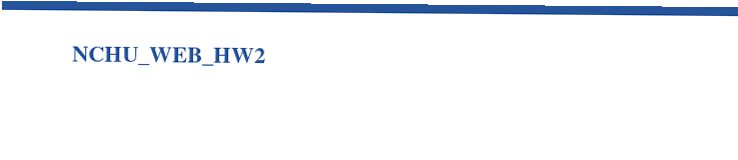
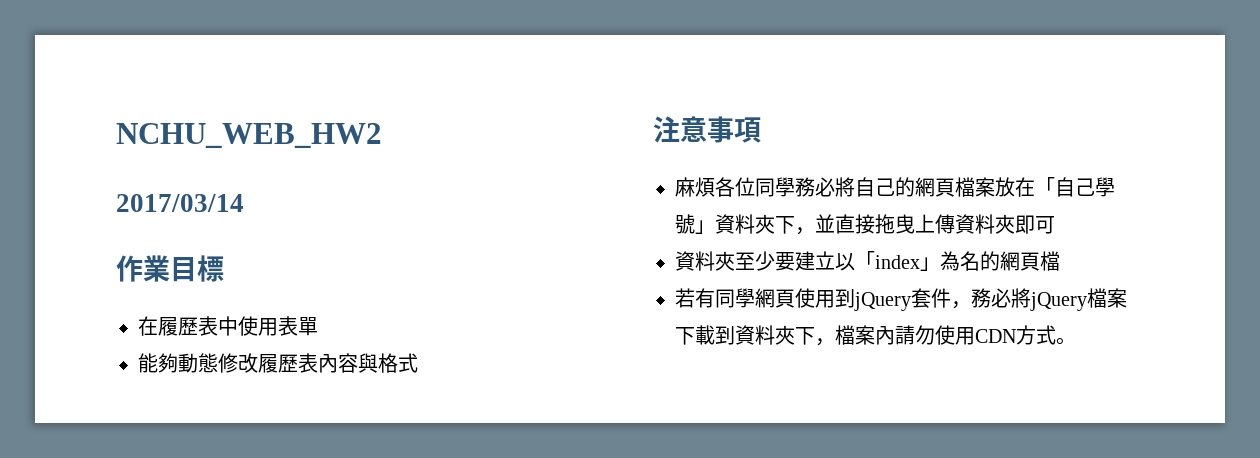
+ 2017/03/14
+ 作業目標
+ 在履歷表中使用表單
+ 能夠動態修改履歷表內容與格式
+ 注意事項
+ 麻煩各位同學務必將自己的網頁檔案放在「自己學號」資料夾下，並直接拖曳上傳資料夾即可
+ 資料夾至少要建立以「index」為名的網頁檔
+ 若有同學網頁使用到jQuery套件，務必將jQuery檔案下載到資料夾下，檔案內請勿使用CDN方式。

